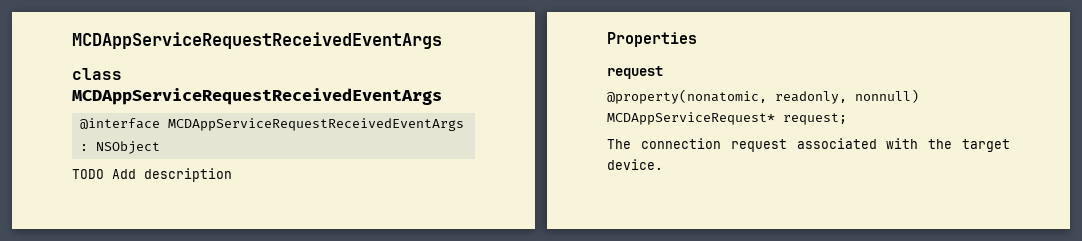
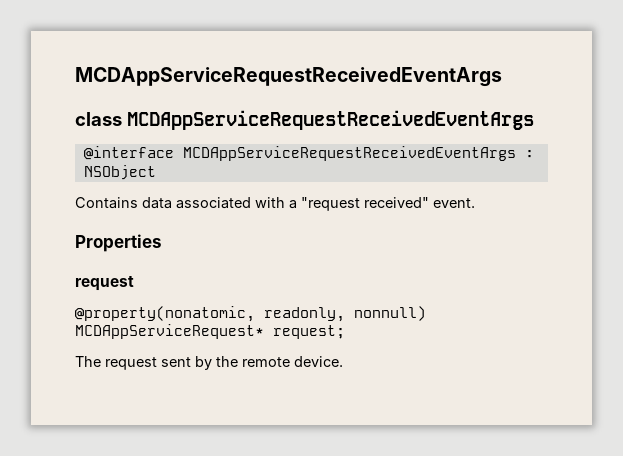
- TODO Add description
+ Contains data associated with a "request received" event.
- The connection request associated with the target device.
+ The request sent by the remote device.

